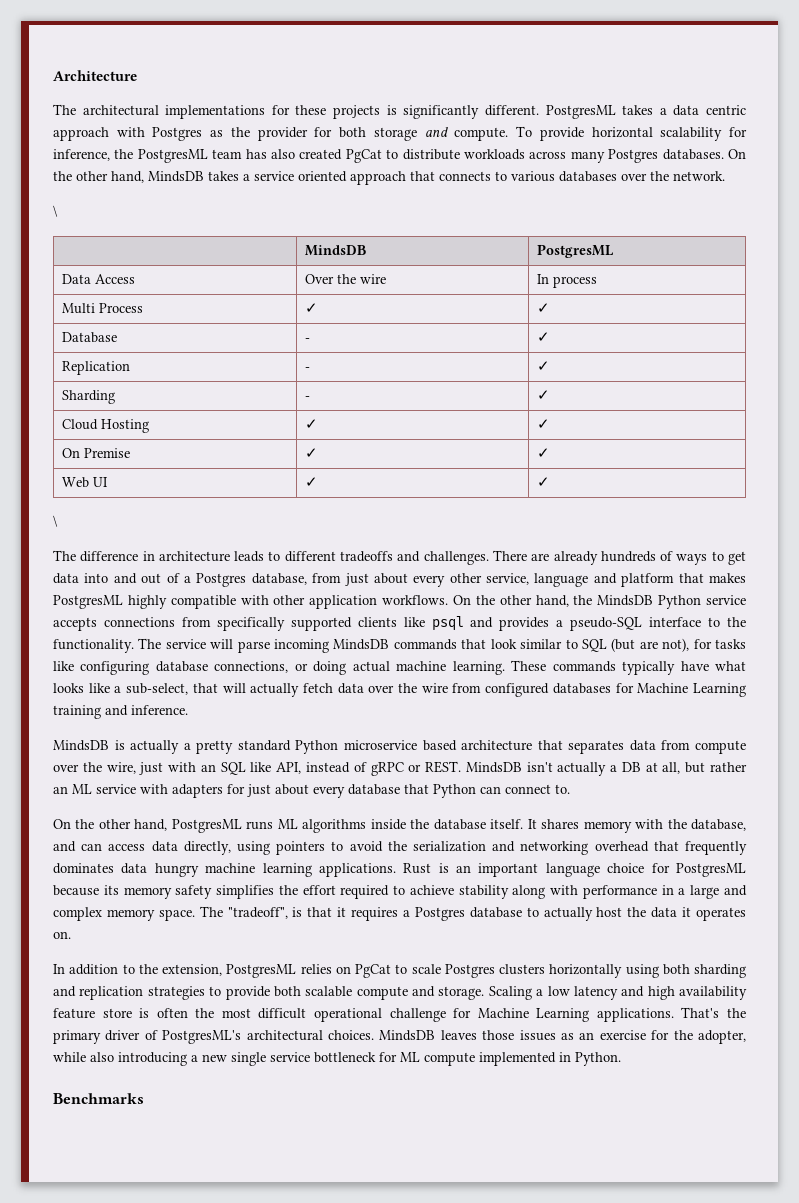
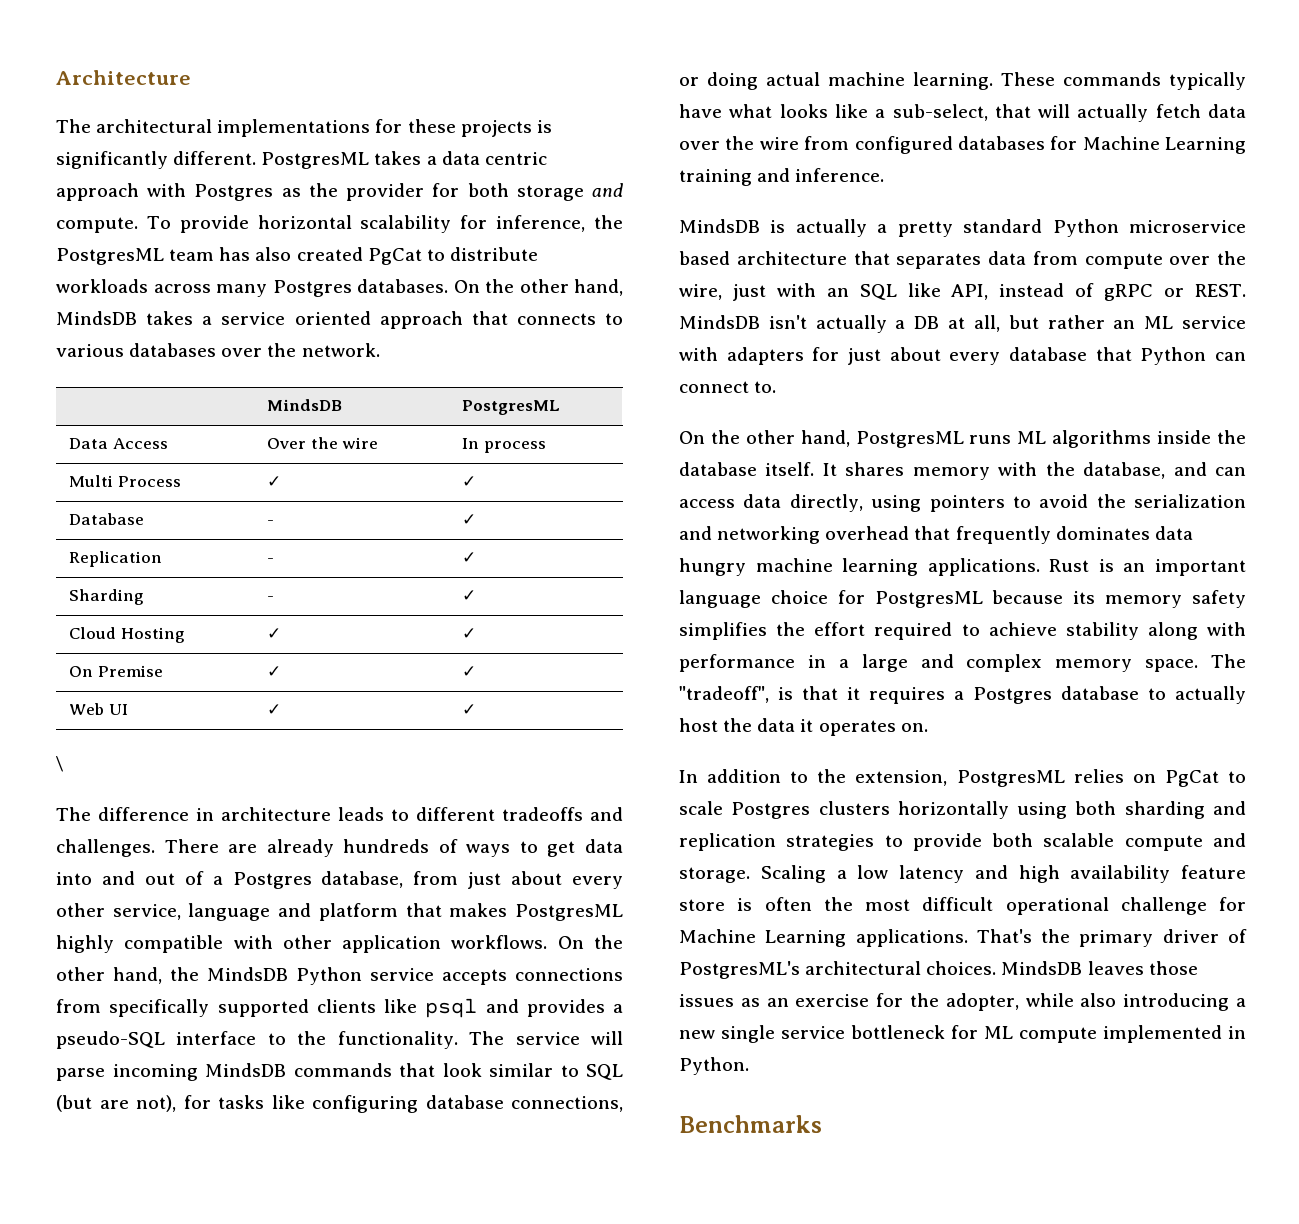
  On the other hand, MindsDB takes a service oriented approach that connects to various databases over the network.
- \

